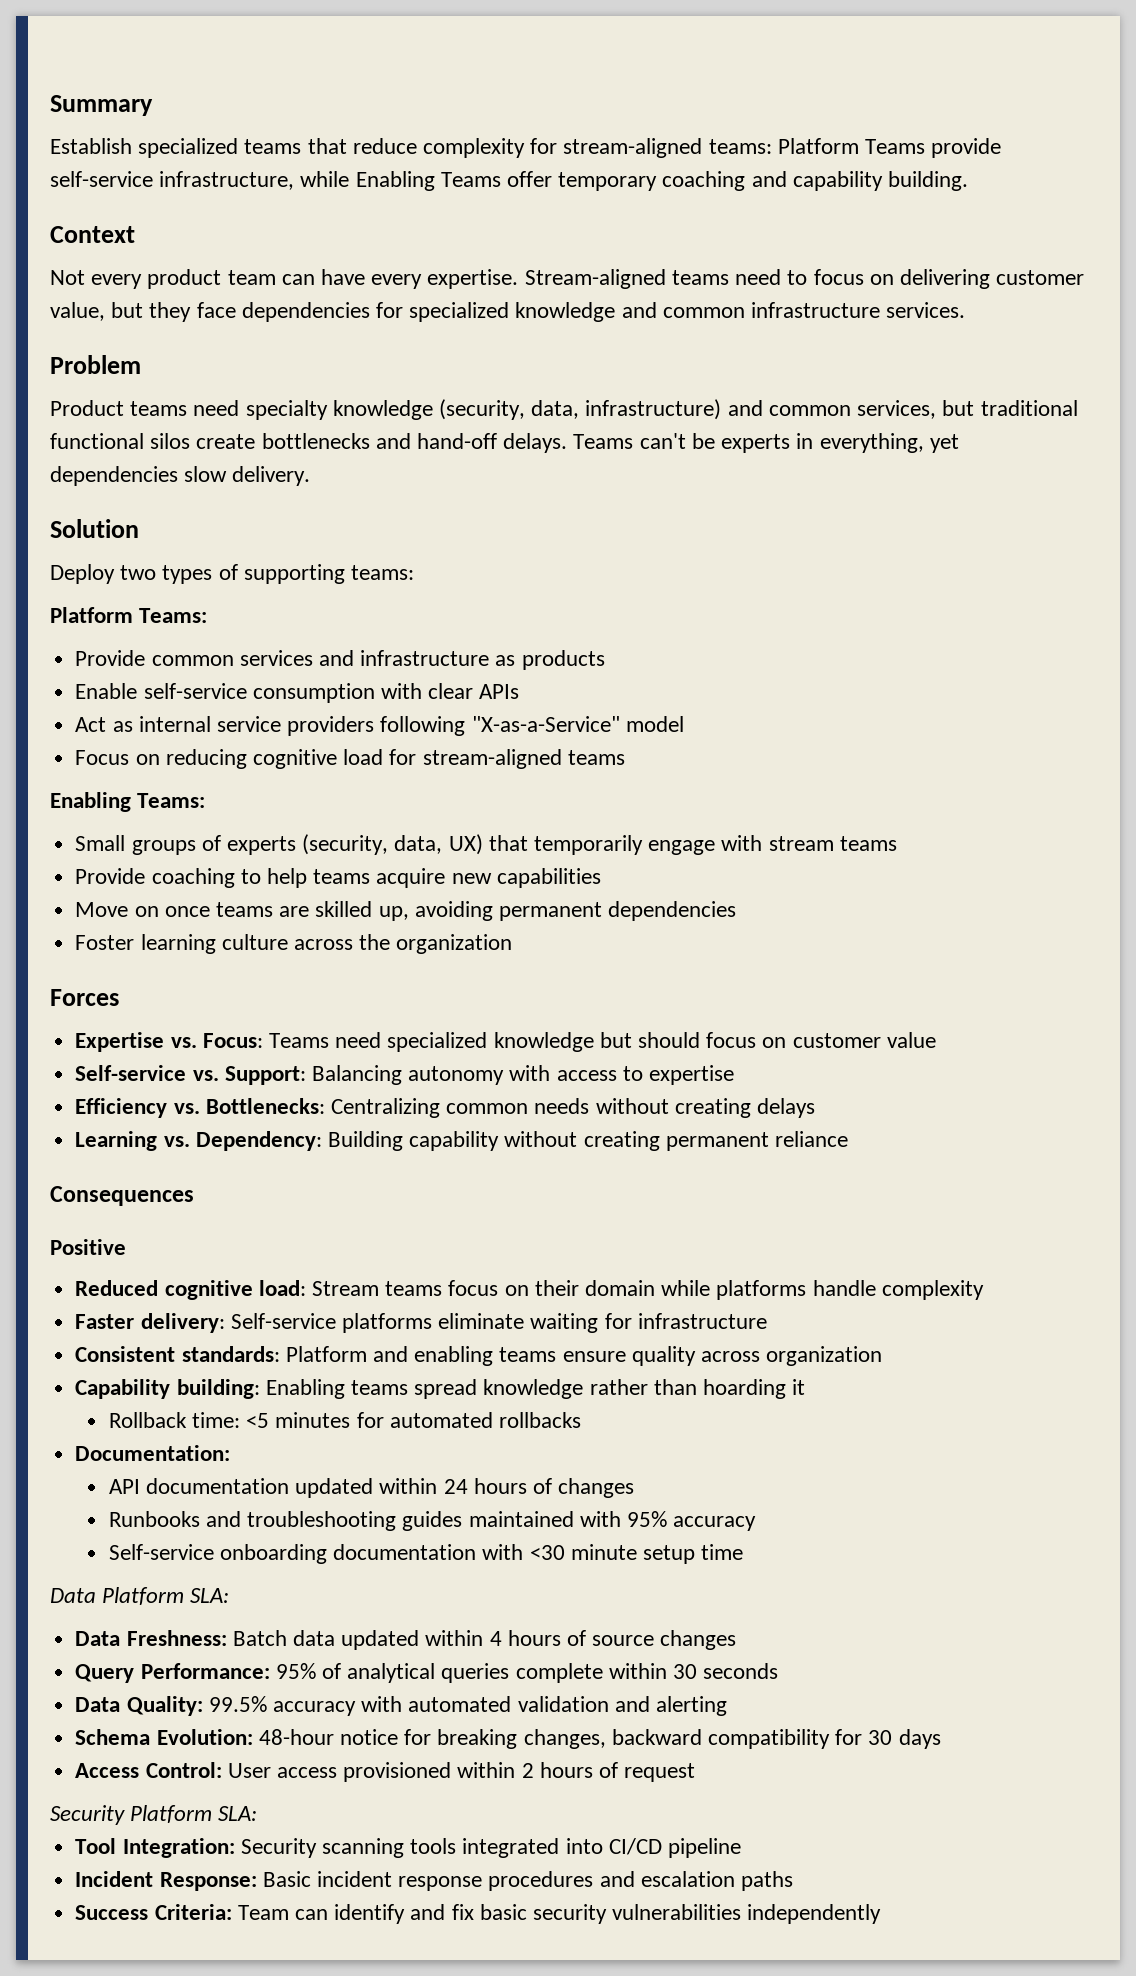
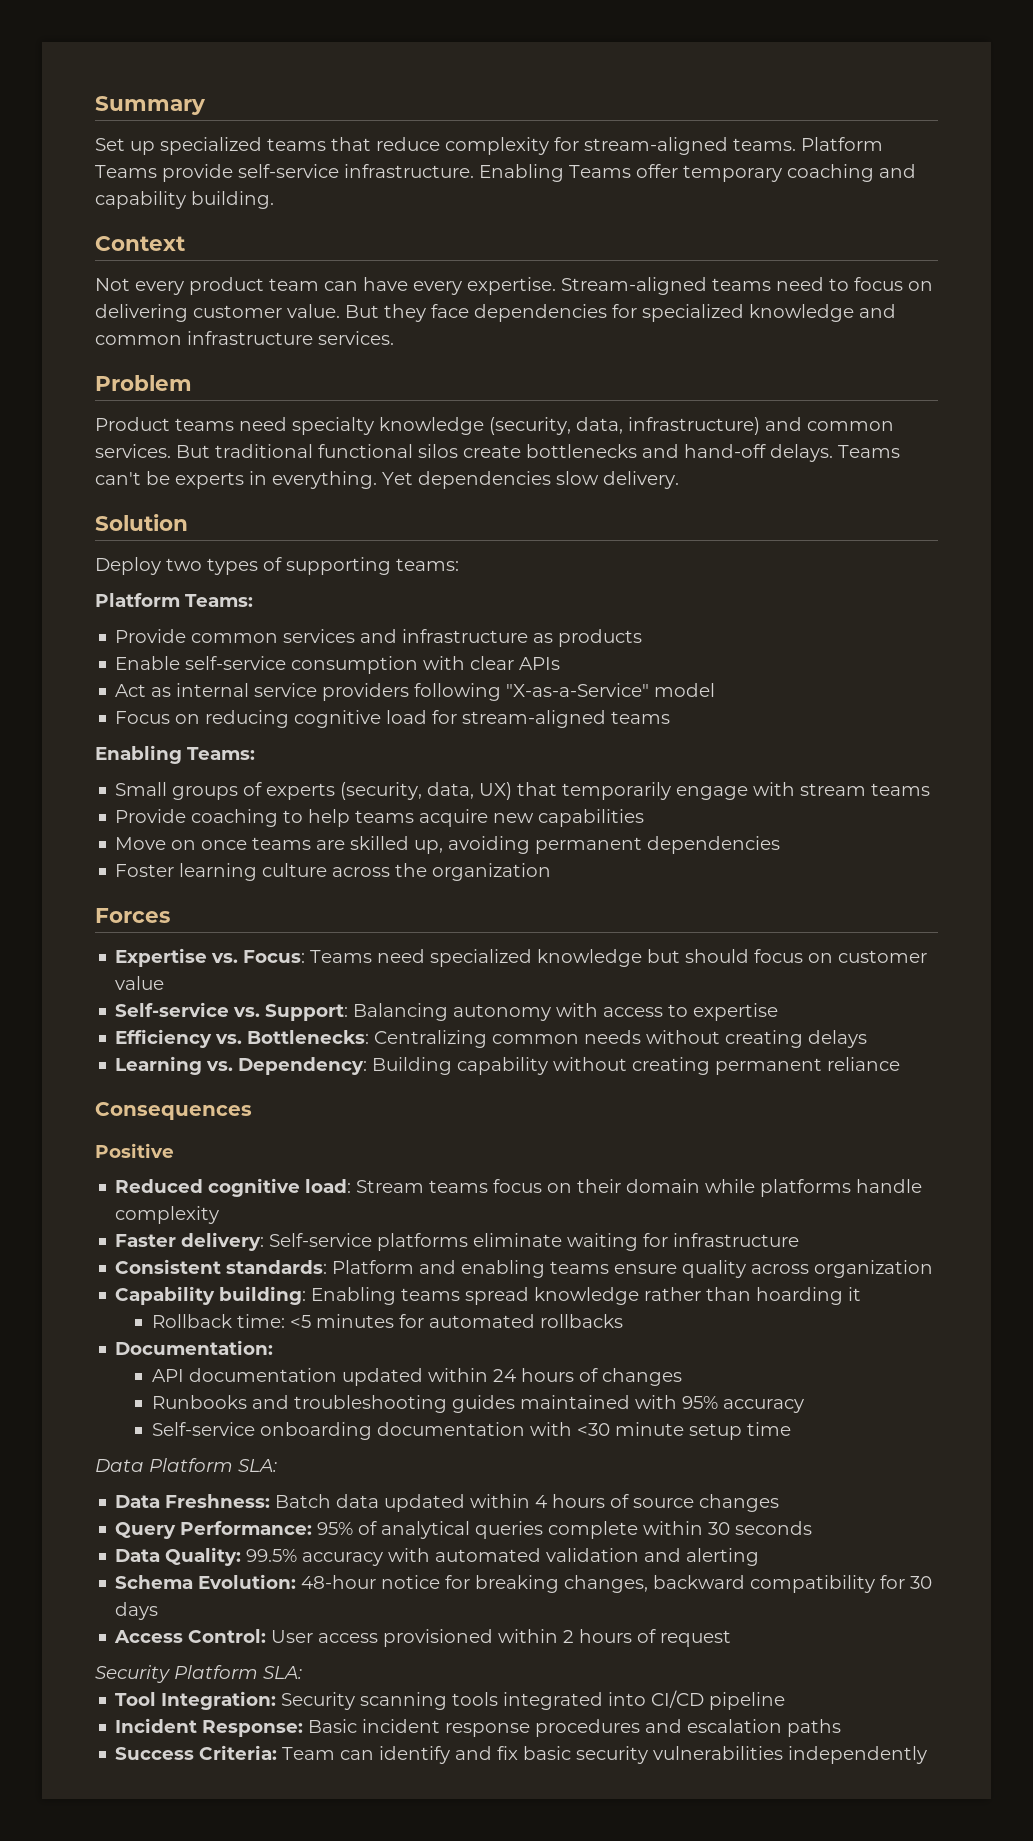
- Establish specialized teams that reduce complexity for stream-aligned teams: Platform Teams provide self-service infrastructure, while Enabling Teams offer temporary coaching and capability building.
+ Set up specialized teams that reduce complexity for stream-aligned teams. Platform Teams provide self-service infrastructure. Enabling Teams offer temporary coaching and capability building.
- Stream-aligned teams need to focus on delivering customer value, but they face dependencies for specialized knowledge and common infrastructure services.
+ Stream-aligned teams need to focus on delivering customer value. But they face dependencies for specialized knowledge and common infrastructure services.
- Product teams need specialty knowledge (security, data, infrastructure) and common services, but traditional functional silos create bottlenecks and hand-off delays.
+ Product teams need specialty knowledge (security, data, infrastructure) and common services. But traditional functional silos create bottlenecks and hand-off delays.
- Teams can't be experts in everything, yet dependencies slow delivery.
+ Teams can't be experts in everything. Yet dependencies slow delivery.

